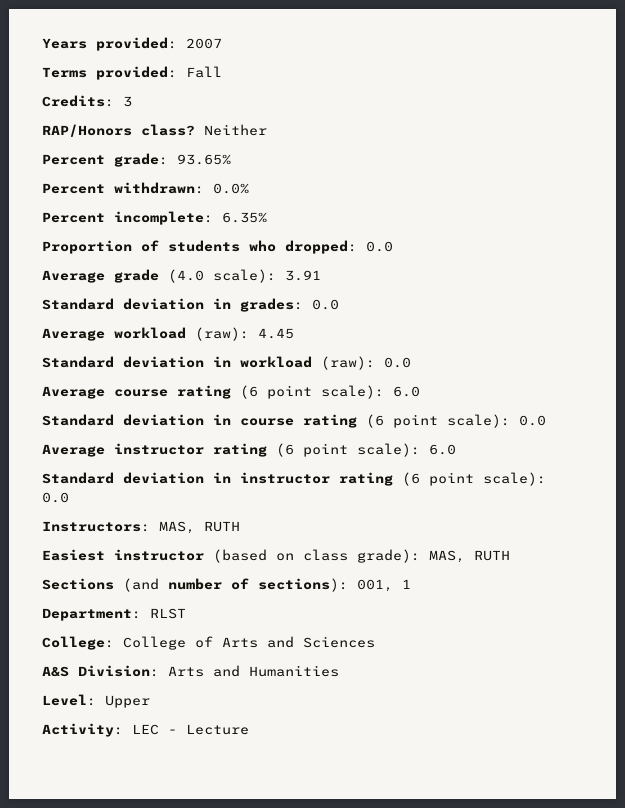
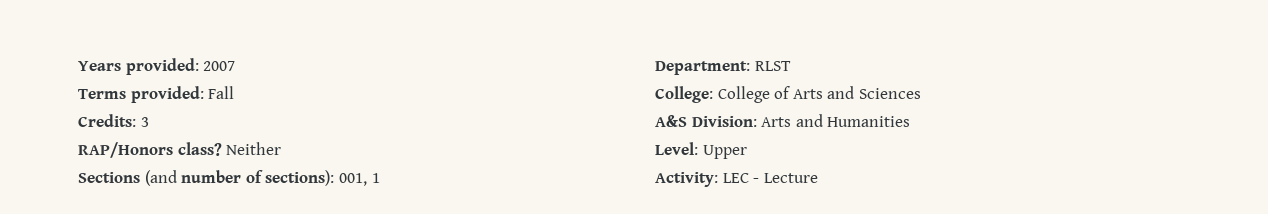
- Percent grade: 93.65%
- Percent withdrawn: 0.0%
- Percent incomplete: 6.35%
- Proportion of students who dropped: 0.0
- Average grade (4.0 scale): 3.91
- Standard deviation in grades: 0.0
- Average workload (raw): 4.45
- Standard deviation in workload (raw): 0.0
- Average course rating (6 point scale): 6.0
- Standard deviation in course rating (6 point scale): 0.0
- Average instructor rating (6 point scale): 6.0
- Standard deviation in instructor rating (6 point scale): 0.0
- Instructors: MAS, RUTH
- Easiest instructor (based on class grade): MAS, RUTH

